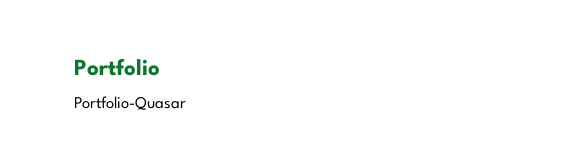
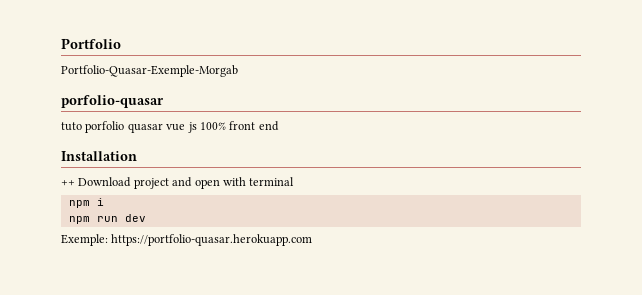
- Portfolio-Quasar
+ Portfolio-Quasar-Exemple-Morgab
+ porfolio-quasar
+ tuto porfolio quasar vue js 100% front end
+ Installation
+ ++ Download project and open with terminal
+ npm i
+ npm run dev
+ Exemple: https://portfolio-quasar.herokuapp.com

